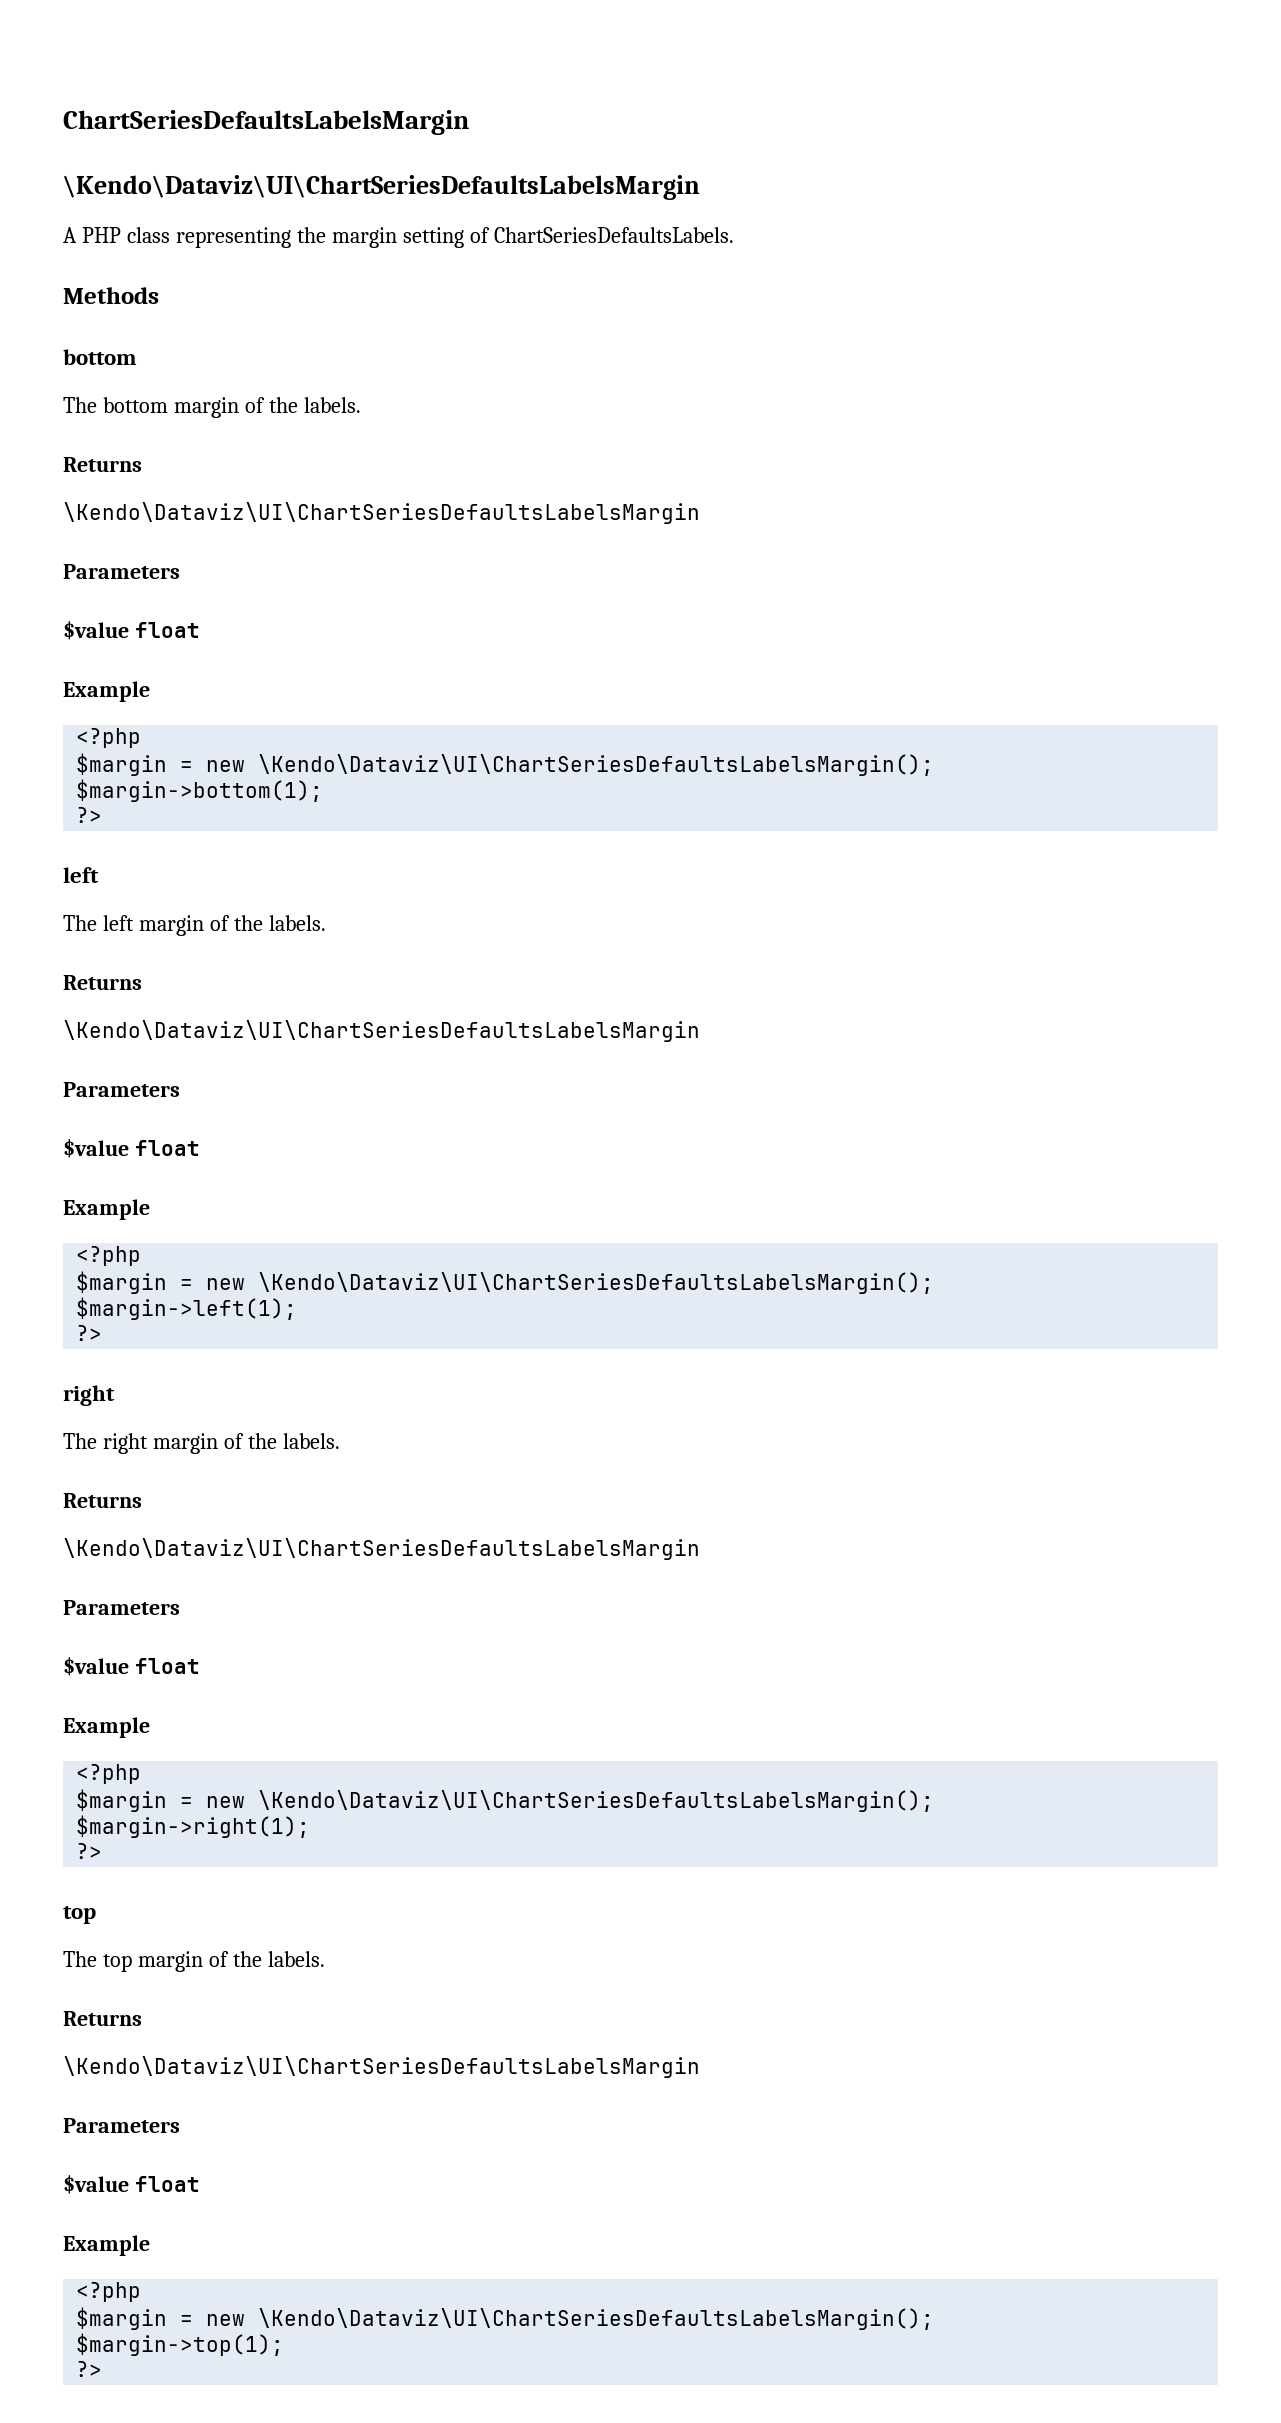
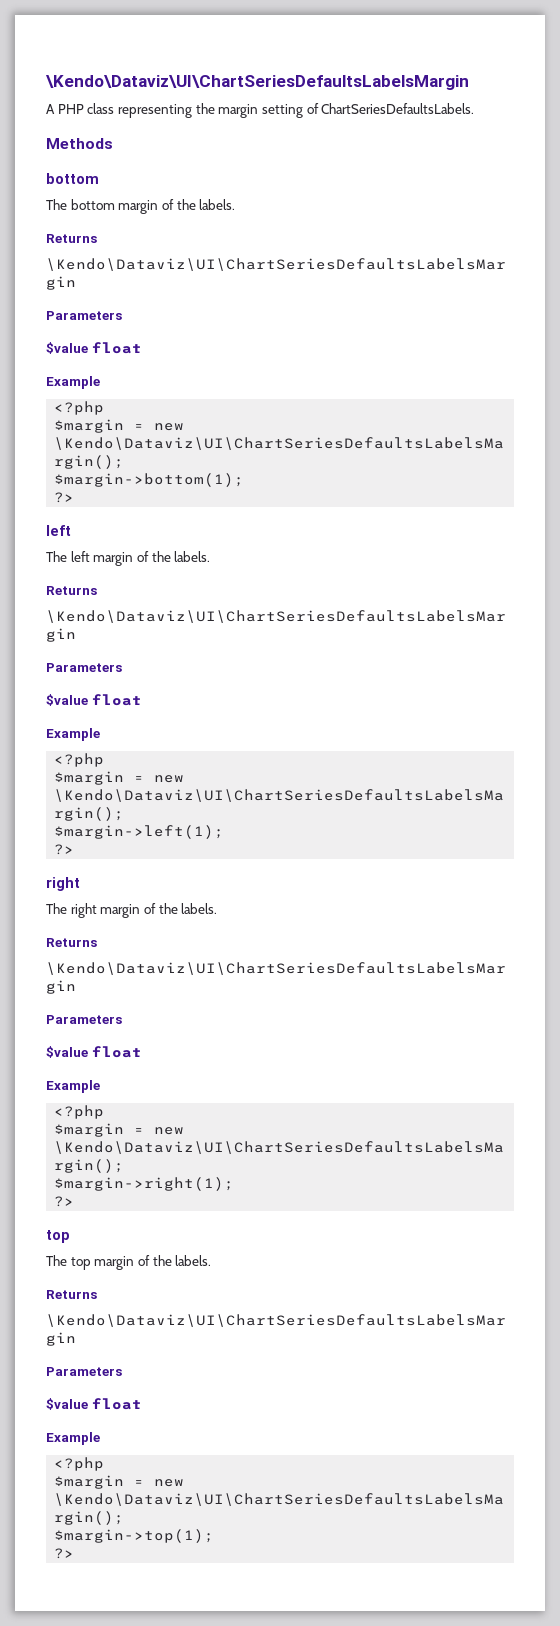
- ChartSeriesDefaultsLabelsMargin

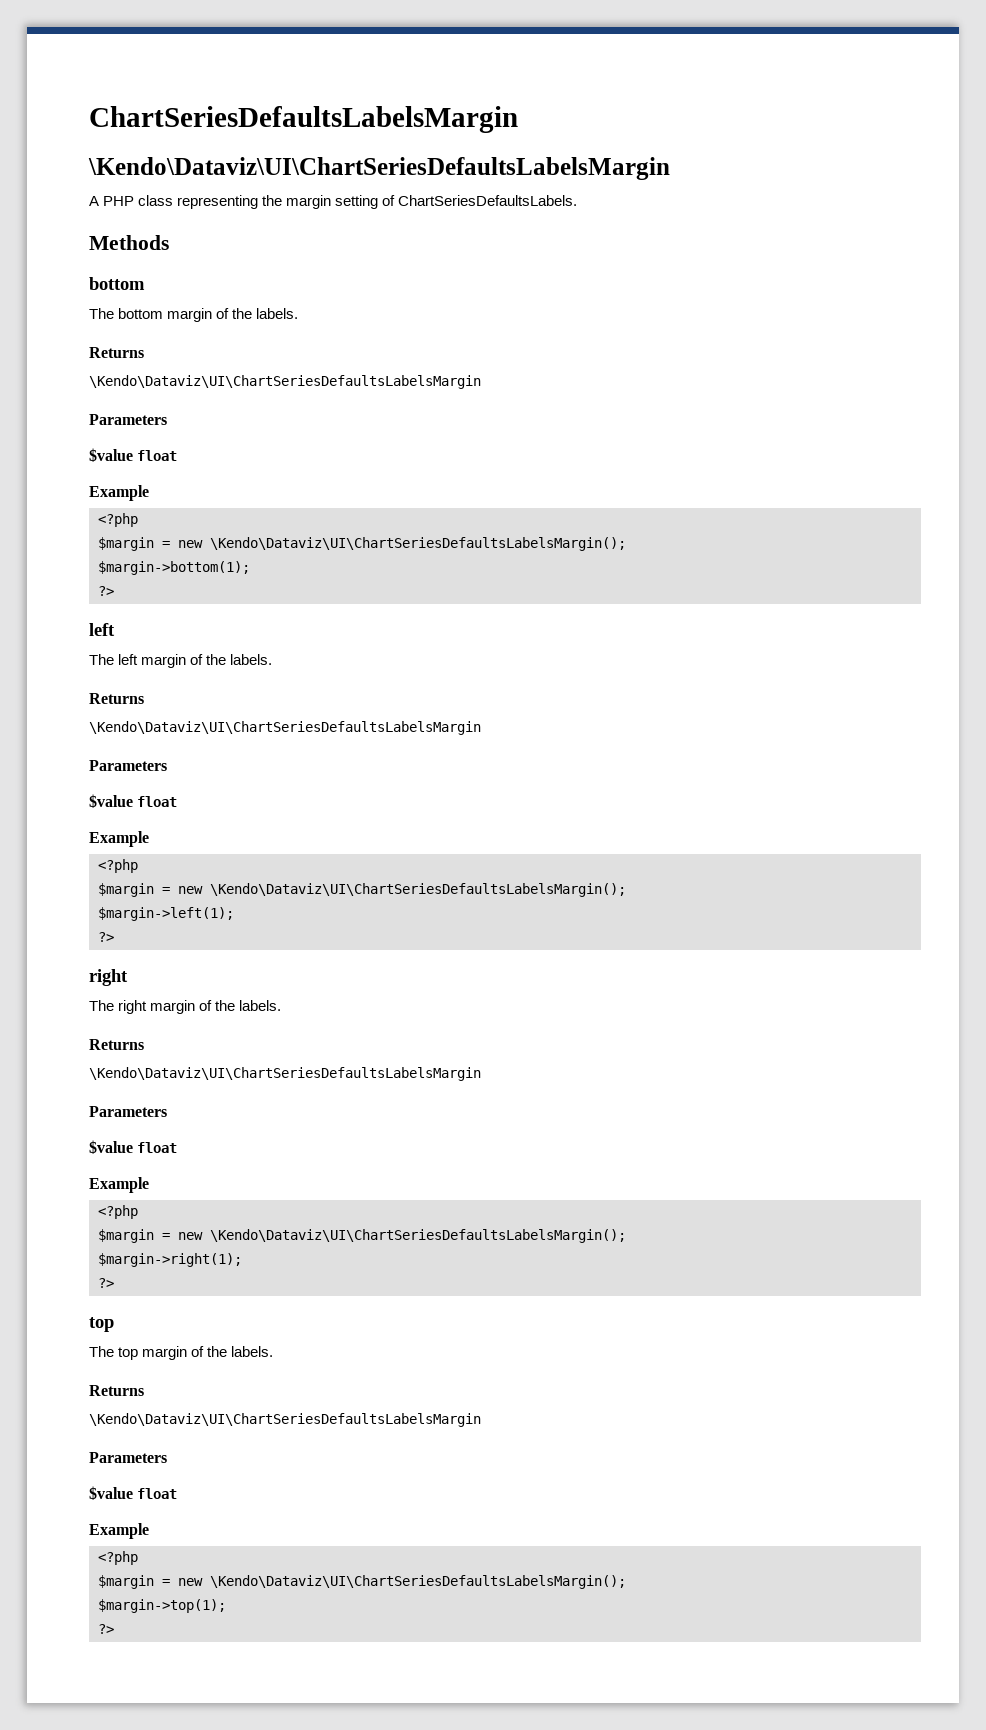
+ ChartSeriesDefaultsLabelsMargin

